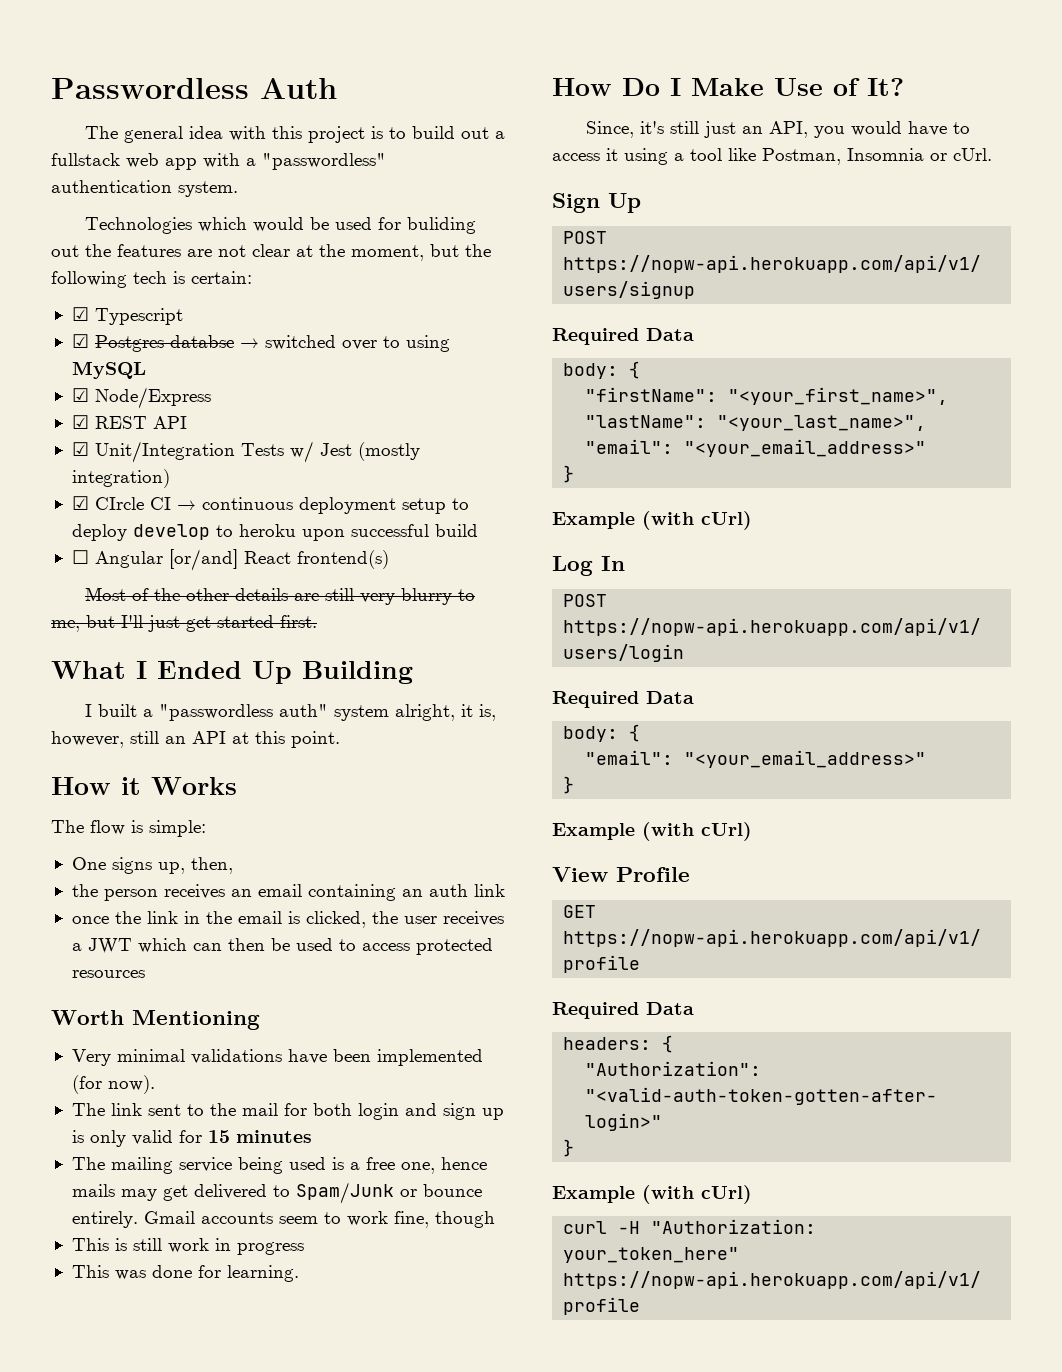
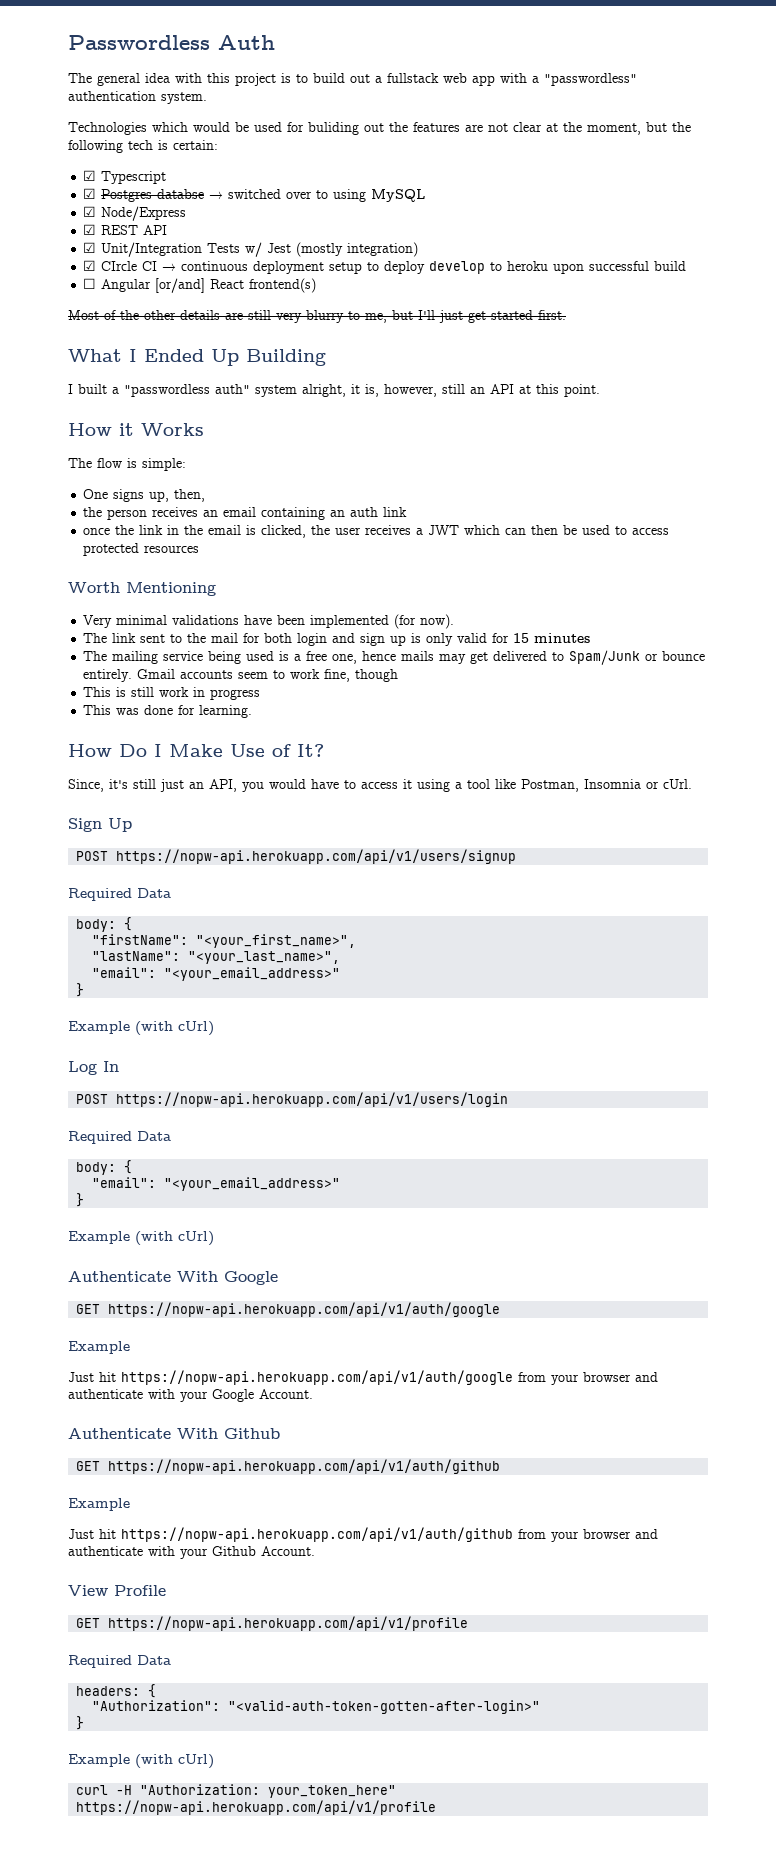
+ Authenticate With Google
+ GET https://nopw-api.herokuapp.com/api/v1/auth/google
+ Example
+ Just hit https://nopw-api.herokuapp.com/api/v1/auth/google from your browser and authenticate with your Google Account.
+ Authenticate With Github
+ GET https://nopw-api.herokuapp.com/api/v1/auth/github
+ Example
+ Just hit https://nopw-api.herokuapp.com/api/v1/auth/github from your browser and authenticate with your Github Account.

